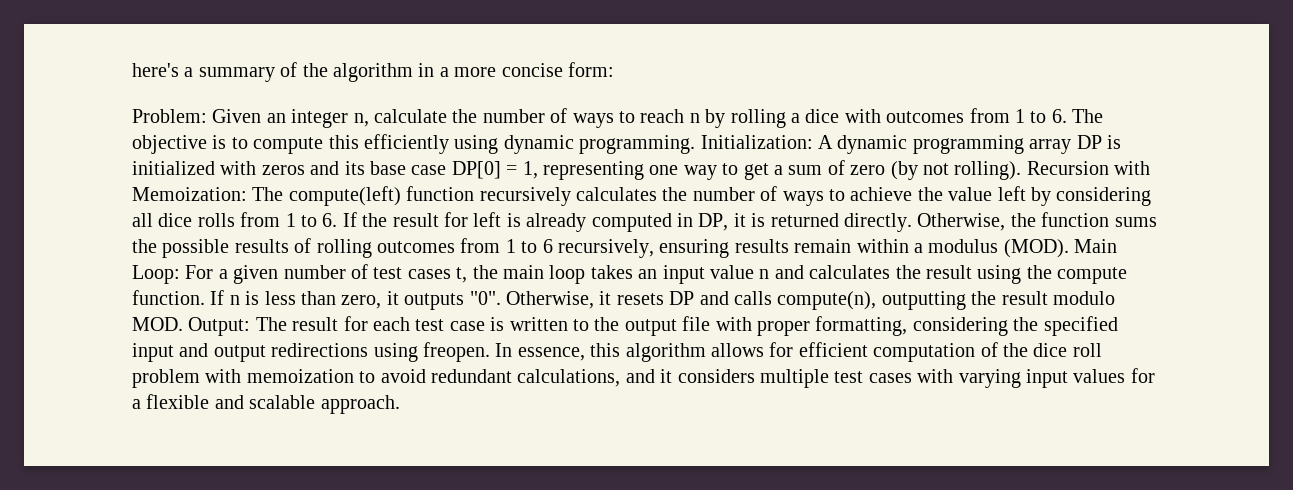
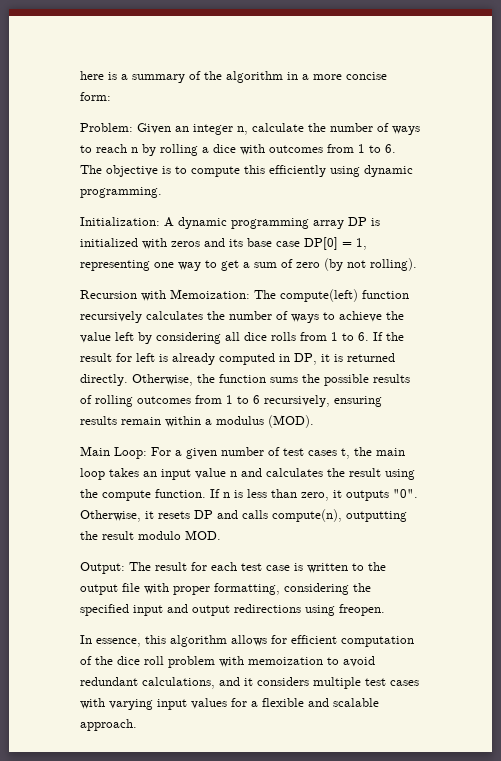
- here's a summary of the algorithm in a more concise form:
+ here is a summary of the algorithm in a more concise form:
- Given an integer n, calculate the number of ways to reach n by rolling a dice with outcomes from 1 to 6. The objective is to compute this efficiently using dynamic programming. Initialization:
+ Given an integer n, calculate the number of ways to reach n by rolling a dice with outcomes from 1 to 6. The objective is to compute this efficiently using dynamic programming.
+ Initialization:
- A dynamic programming array DP is initialized with zeros and its base case DP[0] = 1, representing one way to get a sum of zero (by not rolling). Recursion with Memoization:
+ A dynamic programming array DP is initialized with zeros and its base case DP[0] = 1, representing one way to get a sum of zero (by not rolling).
+ Recursion with Memoization:
- Otherwise, the function sums the possible results of rolling outcomes from 1 to 6 recursively, ensuring results remain within a modulus (MOD). Main Loop: For a given number of test cases t, the main loop takes an input value n and calculates the result using the compute function.
+ Otherwise, the function sums the possible results of rolling outcomes from 1 to 6 recursively, ensuring results remain within a modulus (MOD).
+ Main Loop: For a given number of test cases t, the main loop takes an input value n and calculates the result using the compute function.
- Otherwise, it resets DP and calls compute(n), outputting the result modulo MOD. Output:
+ Otherwise, it resets DP and calls compute(n), outputting the result modulo MOD.
+ Output:
- The result for each test case is written to the output file with proper formatting, considering the specified input and output redirections using freopen. In essence, this algorithm allows for efficient computation of the dice roll problem with memoization to avoid redundant calculations, and it considers multiple test cases with varying input values for a flexible and scalable approach.
+ The result for each test case is written to the output file with proper formatting, considering the specified input and output redirections using freopen.
+ In essence, this algorithm allows for efficient computation of the dice roll problem with memoization to avoid redundant calculations, and it considers multiple test cases with varying input values for a flexible and scalable approach.

